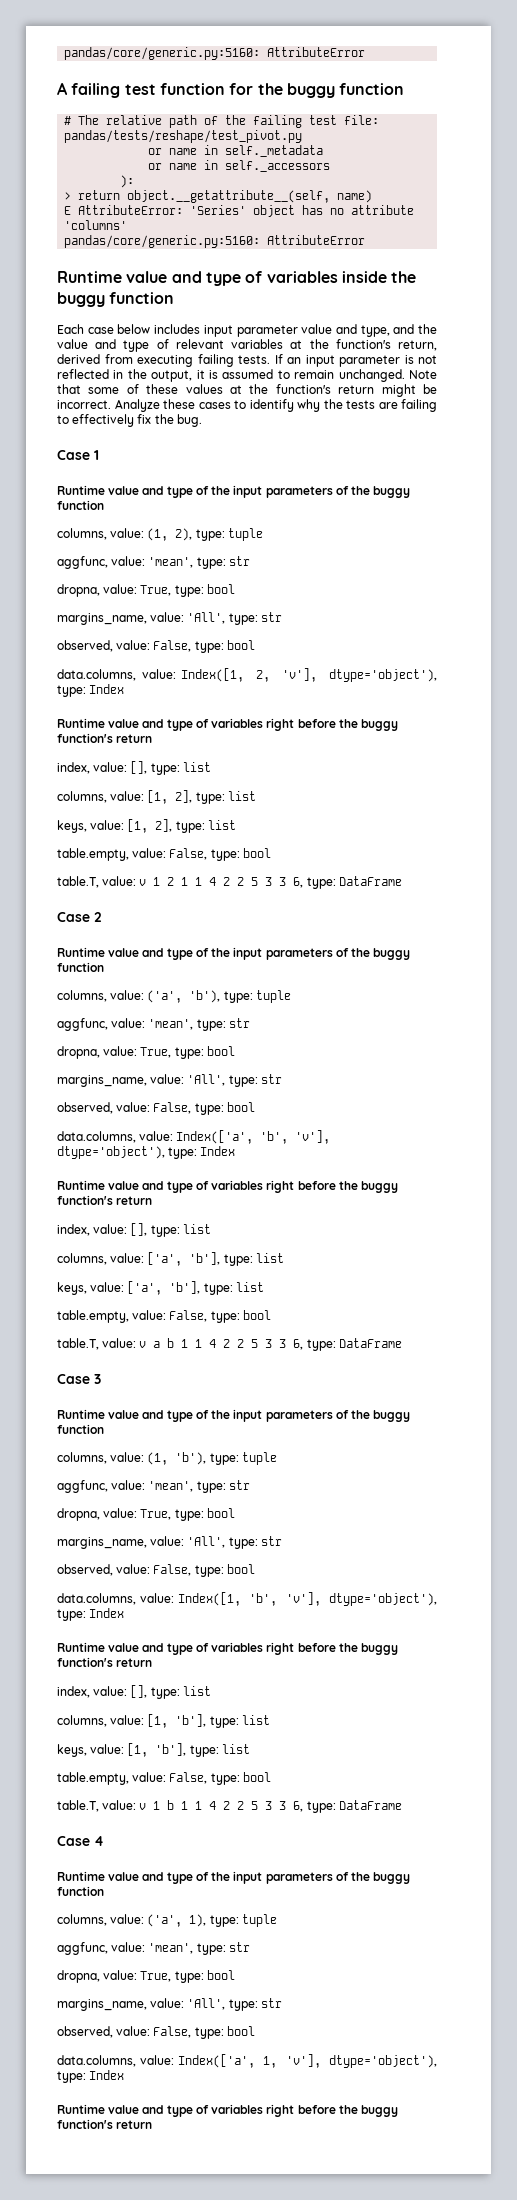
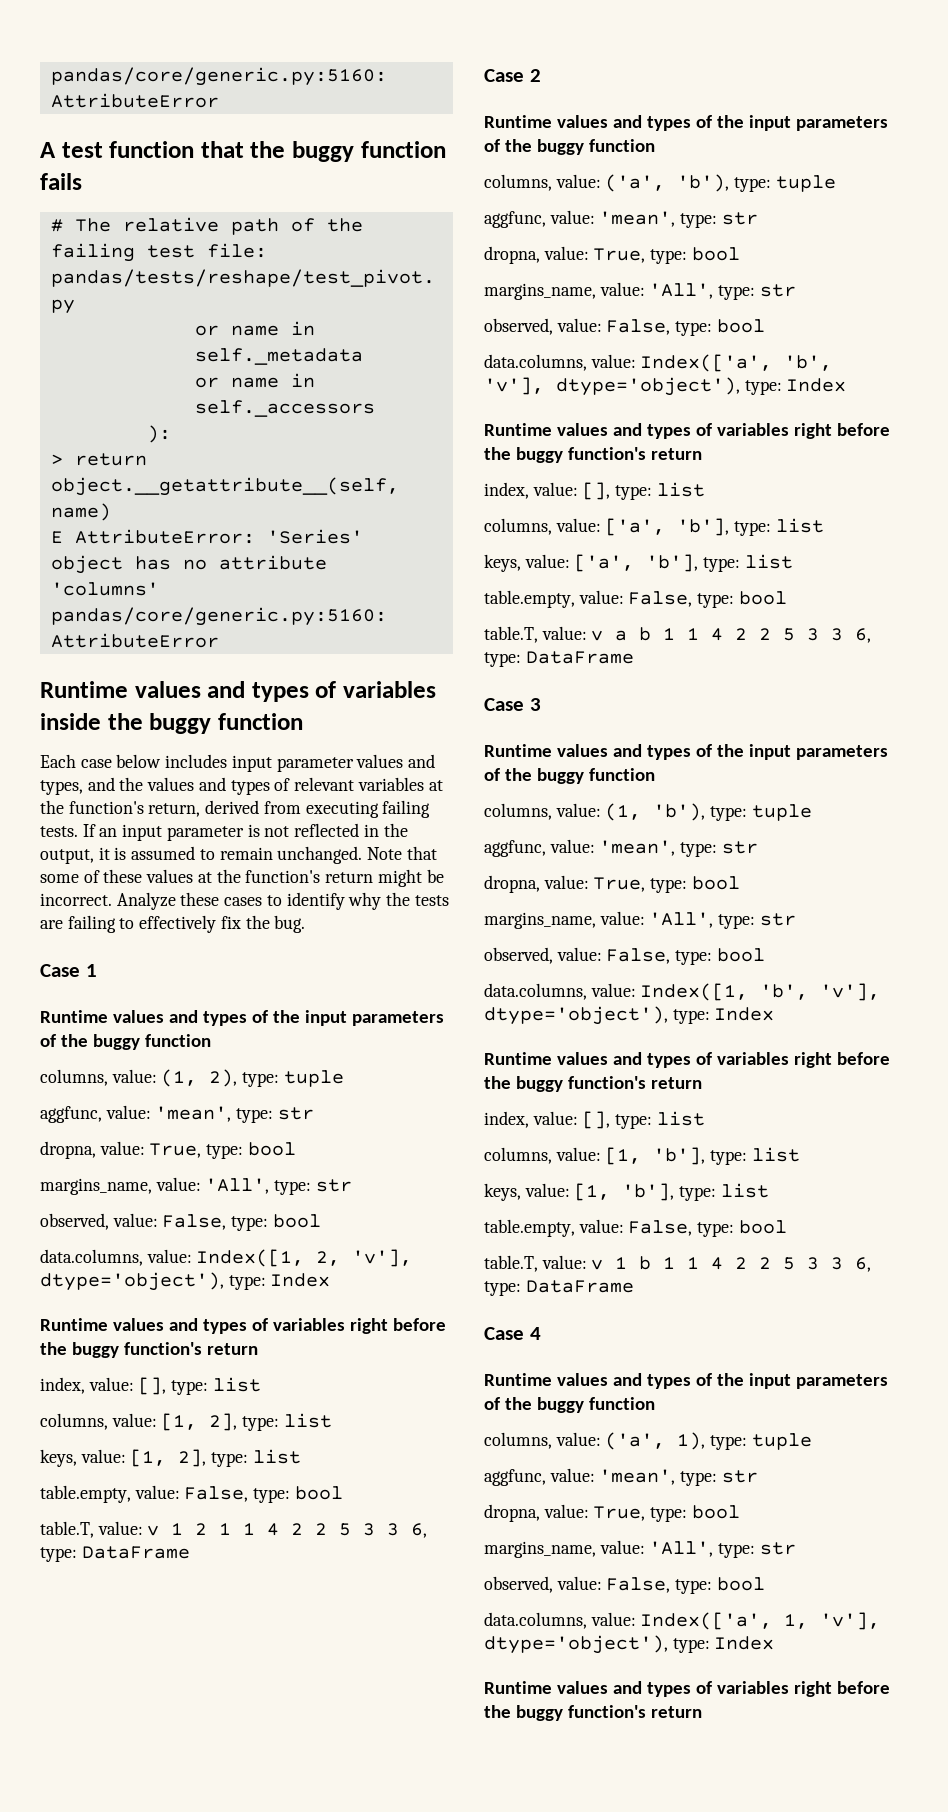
- A failing test function for the buggy function
+ A test function that the buggy function fails
- Runtime value and type of variables inside the buggy function
+ Runtime values and types of variables inside the buggy function
- Each case below includes input parameter value and type, and the value and type of relevant variables at the function's return, derived from executing failing tests.
+ Each case below includes input parameter values and types, and the values and types of relevant variables at the function's return, derived from executing failing tests.
  Case 1
- Runtime value and type of the input parameters of the buggy function
+ Runtime values and types of the input parameters of the buggy function
  data.columns, value: Index([1, 2, 'v'], dtype='object'), type: Index
- Runtime value and type of variables right before the buggy function's return
+ Runtime values and types of variables right before the buggy function's return
  Case 2
- Runtime value and type of the input parameters of the buggy function
+ Runtime values and types of the input parameters of the buggy function
  data.columns, value: Index(['a', 'b', 'v'], dtype='object'), type: Index
- Runtime value and type of variables right before the buggy function's return
+ Runtime values and types of variables right before the buggy function's return
  Case 3
- Runtime value and type of the input parameters of the buggy function
+ Runtime values and types of the input parameters of the buggy function
  data.columns, value: Index([1, 'b', 'v'], dtype='object'), type: Index
- Runtime value and type of variables right before the buggy function's return
+ Runtime values and types of variables right before the buggy function's return
  Case 4
- Runtime value and type of the input parameters of the buggy function
+ Runtime values and types of the input parameters of the buggy function
  data.columns, value: Index(['a', 1, 'v'], dtype='object'), type: Index
- Runtime value and type of variables right before the buggy function's return
+ Runtime values and types of variables right before the buggy function's return

